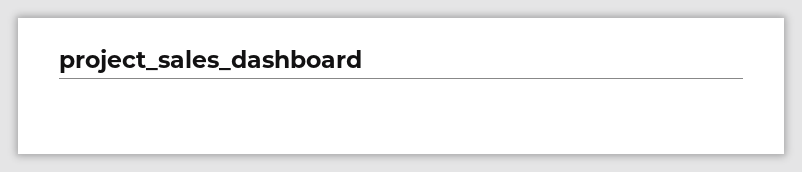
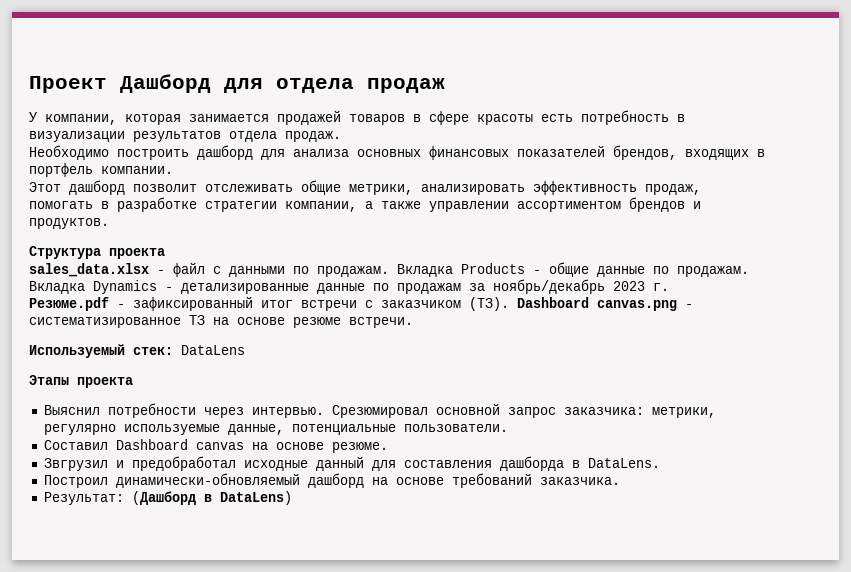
- project_sales_dashboard
+ Проект Дашборд для отдела продаж
+ У компании, которая занимается продажей товаров в сфере красоты есть потребность в визуализации результатов отдела продаж.
+ Необходимо построить дашборд для анализа основных финансовых показателей брендов, входящих в портфель компании.
+ Этот дашборд позволит отслеживать общие метрики, анализировать эффективность продаж, помогать в разработке стратегии компании, а также управлении ассортиментом брендов и продуктов.
+ Структура проекта
+ sales_data.xlsx - файл с данными по продажам. Вкладка Products - общие данные по продажам. Вкладка Dynamics - детализированные данные по продажам за ноябрь/декабрь 2023 г.
+ Резюме.pdf - зафиксированный итог встречи с заказчиком (ТЗ). Dashboard canvas.png - систематизированное ТЗ на основе резюме встречи.
+ Используемый стек: DataLens
+ Этапы проекта
+ Выяснил потребности через интервью. Срезюмировал основной запрос заказчика: метрики, регулярно используемые данные, потенциальные пользователи.
+ Составил Dashboard canvas на основе резюме.
+ Звгрузил и предобработал исходные данный для составления дашборда в DataLens.
+ Построил динамически-обновляемый дашборд на основе требований заказчика.
+ Результат: (Дашборд в DataLens)

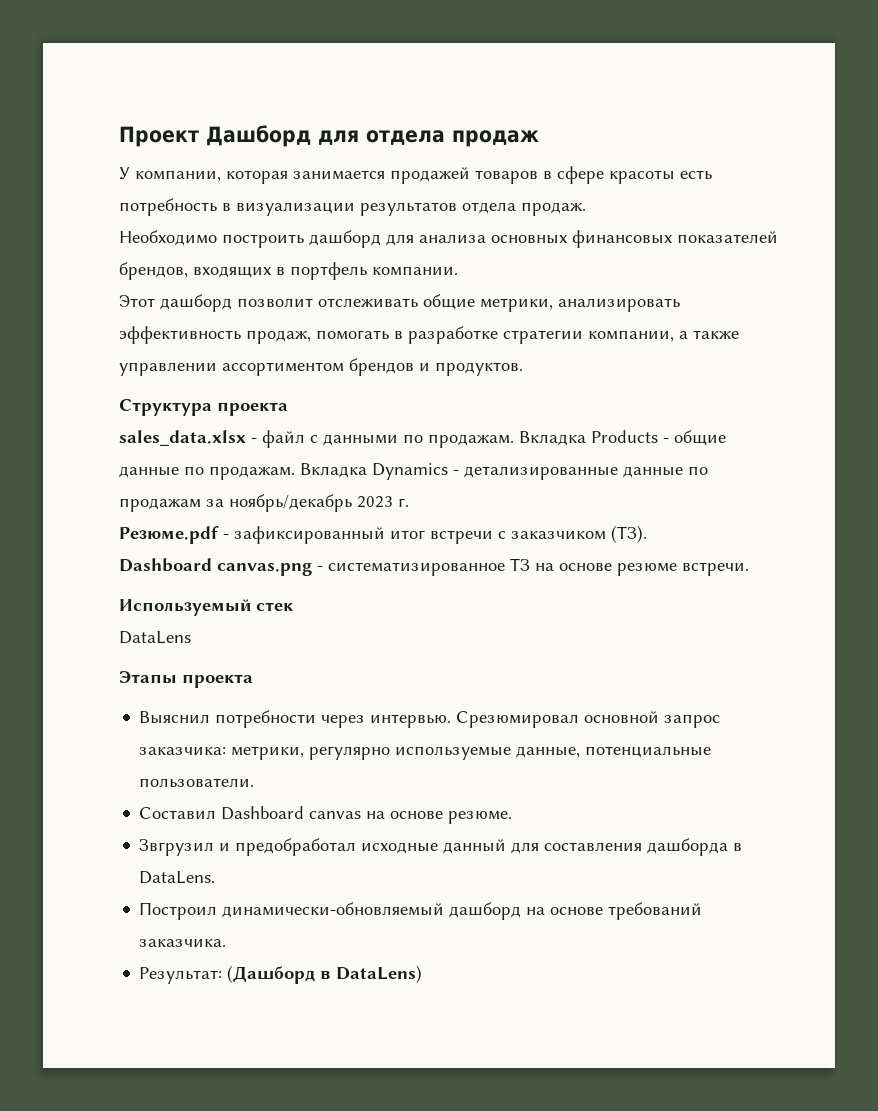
- Резюме.pdf - зафиксированный итог встречи с заказчиком (ТЗ). Dashboard canvas.png - систематизированное ТЗ на основе резюме встречи.
+ Резюме.pdf - зафиксированный итог встречи с заказчиком (ТЗ).
+ Dashboard canvas.png - систематизированное ТЗ на основе резюме встречи.
- Используемый стек: DataLens
+ Используемый стек
+ DataLens

